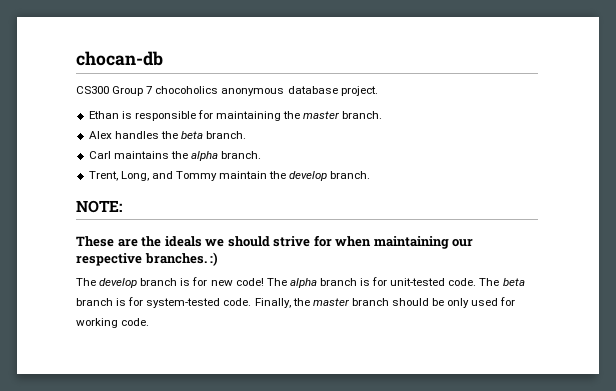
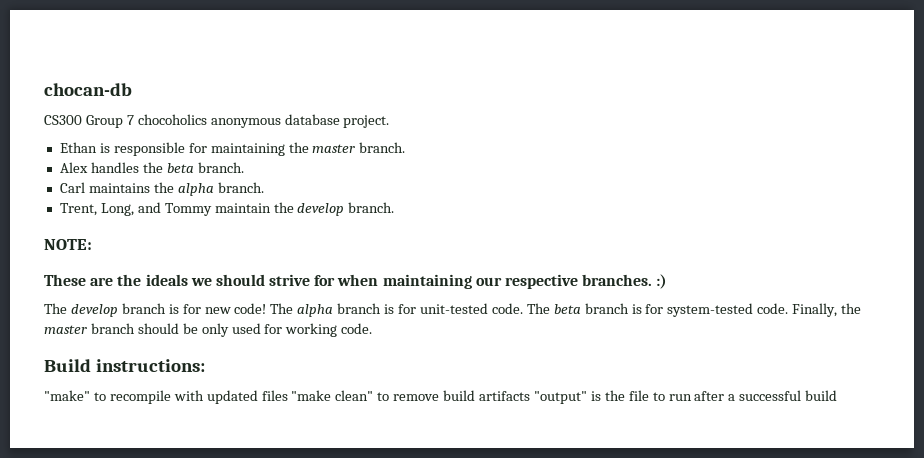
+ Build instructions:
+ "make" to recompile with updated files "make clean" to remove build artifacts "output" is the file to run after a successful build

